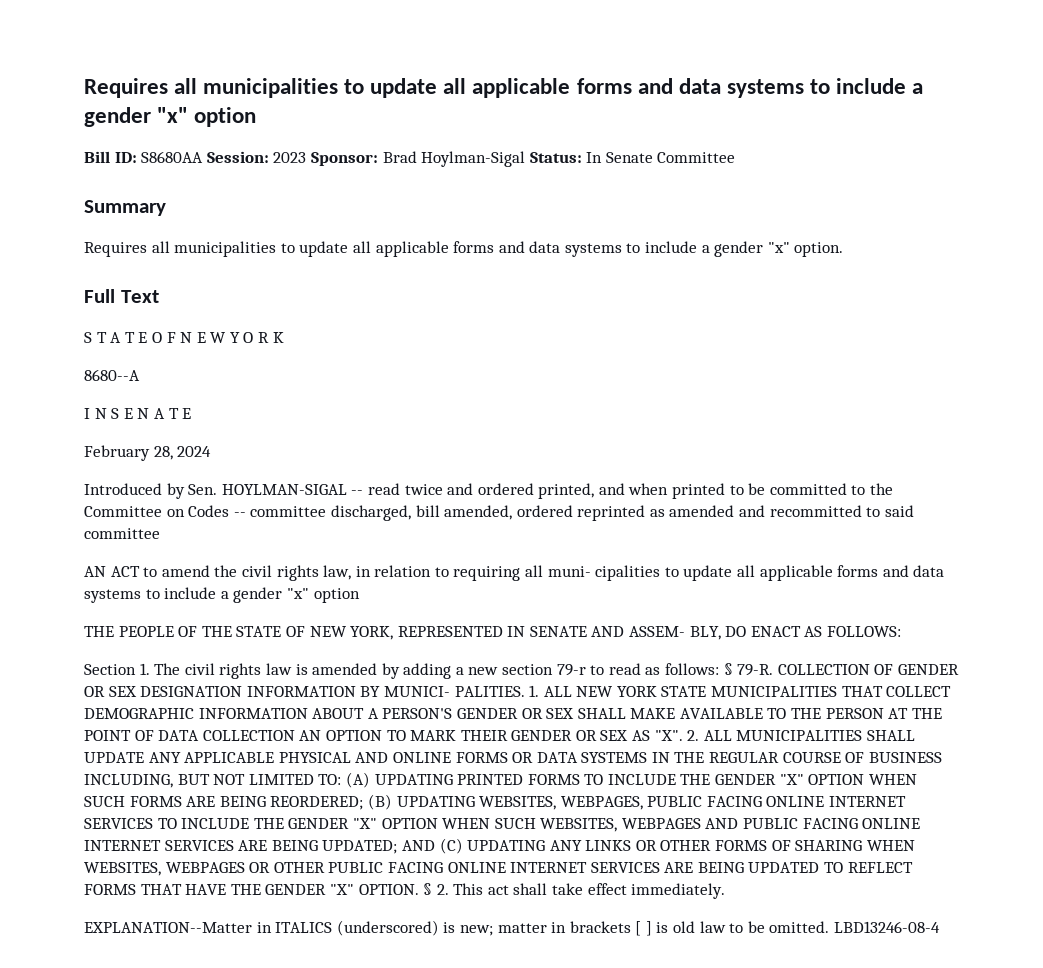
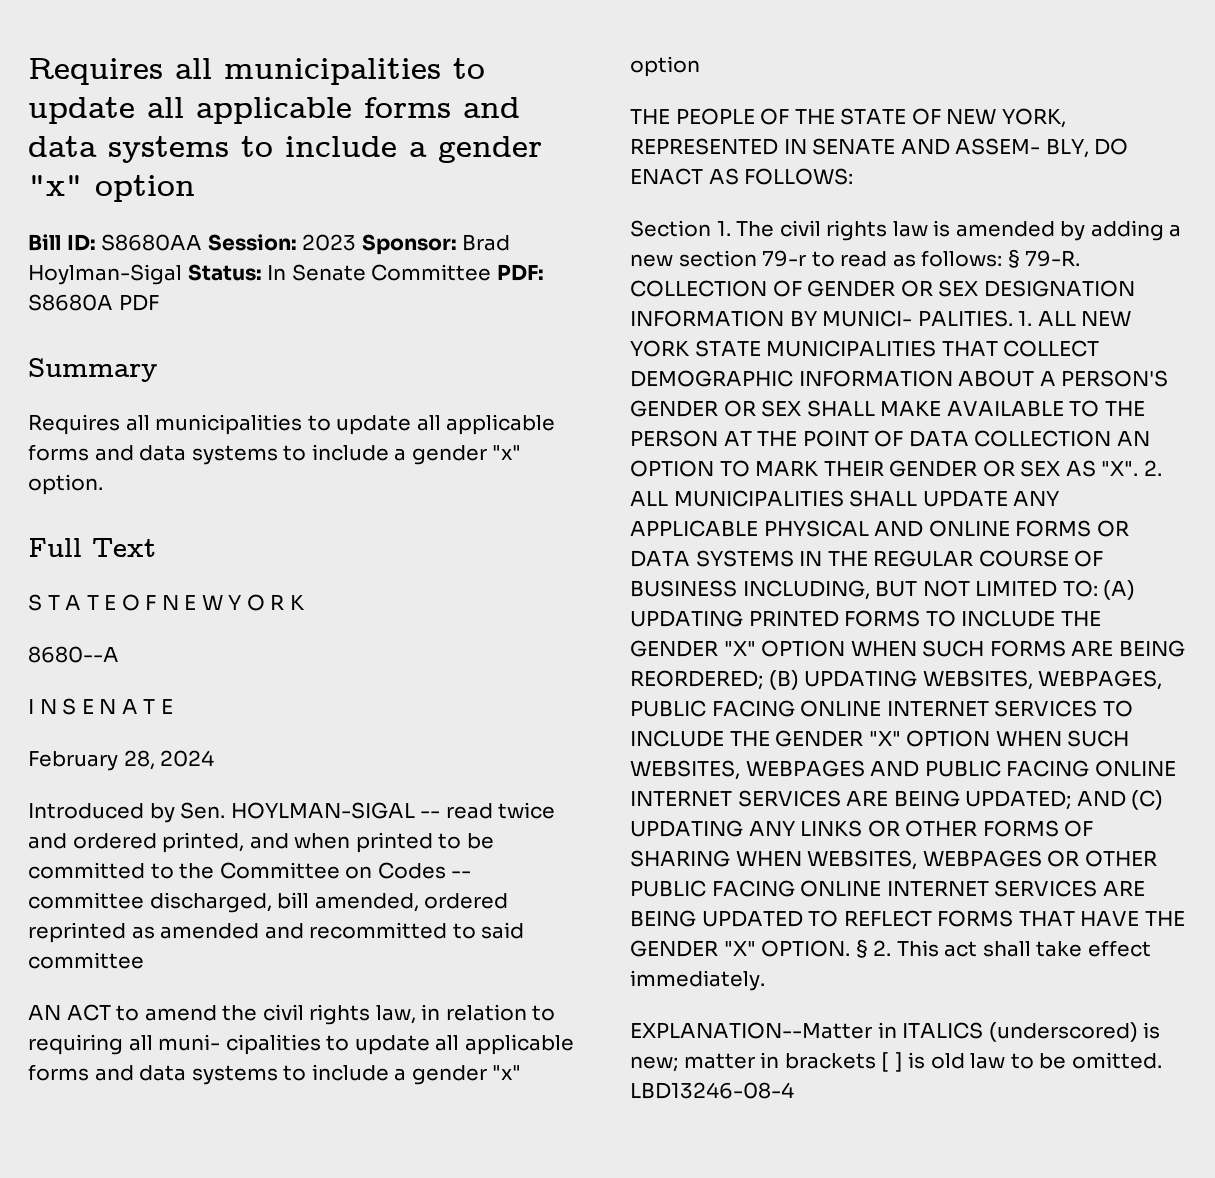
- Bill ID: S8680AA Session: 2023 Sponsor: Brad Hoylman-Sigal Status: In Senate Committee
+ Bill ID: S8680AA Session: 2023 Sponsor: Brad Hoylman-Sigal Status: In Senate Committee PDF: S8680A PDF

